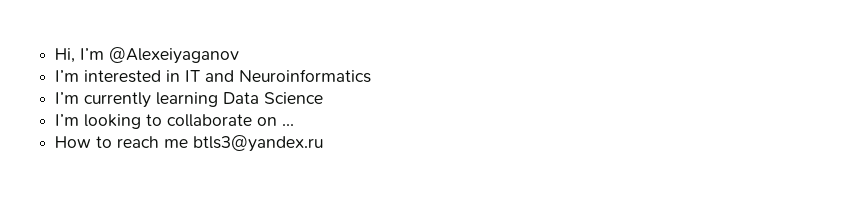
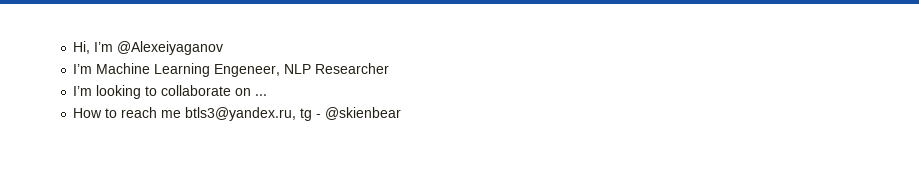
- I’m interested in IT and Neuroinformatics
- I’m currently learning Data Science
+ I’m Machine Learning Engeneer, NLP Researcher
- How to reach me btls3@yandex.ru
+ How to reach me btls3@yandex.ru, tg - @skienbear

